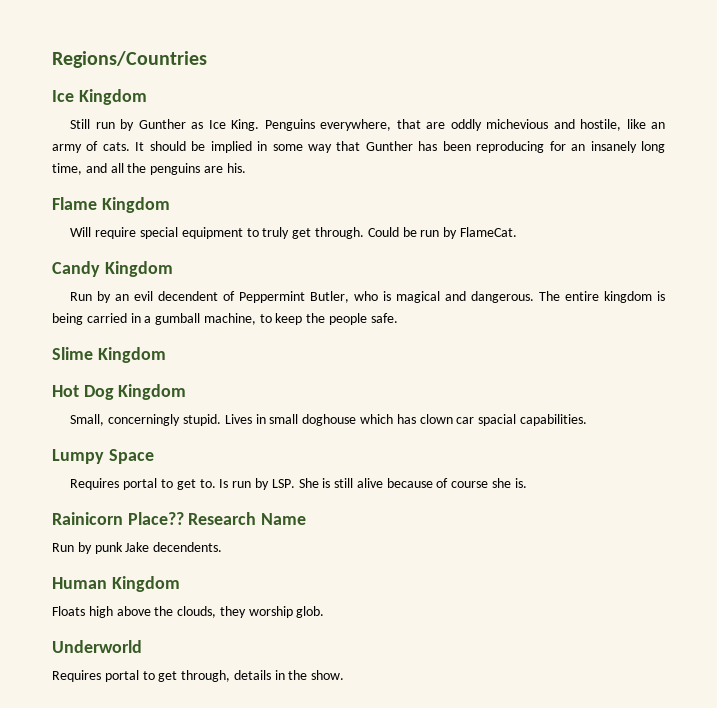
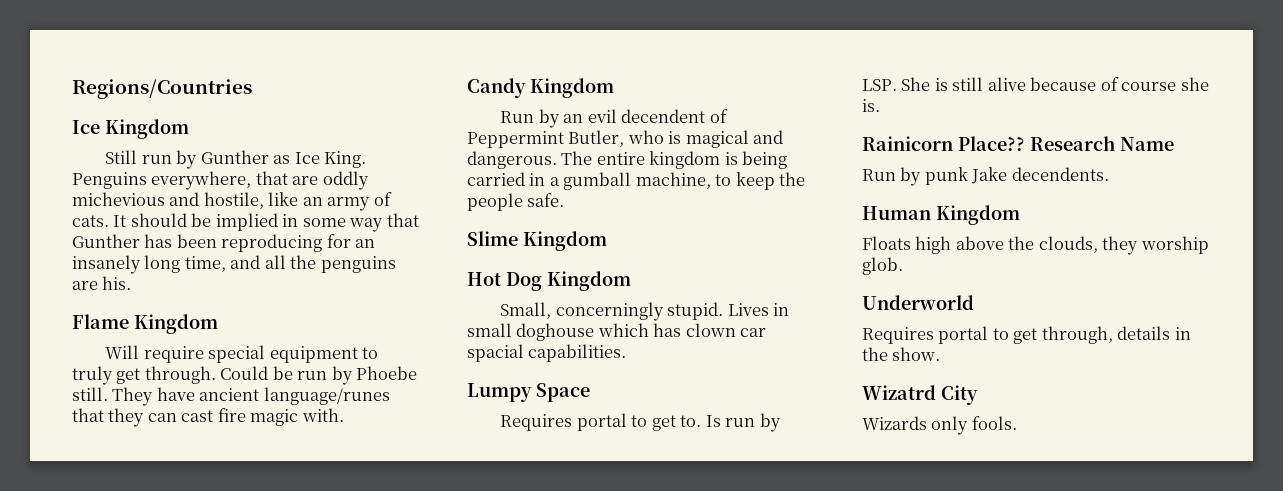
- Could be run by FlameCat.
+ Could be run by Phoebe still. They have ancient language/runes that they can cast fire magic with.
+ Wizatrd City
+ Wizards only fools.

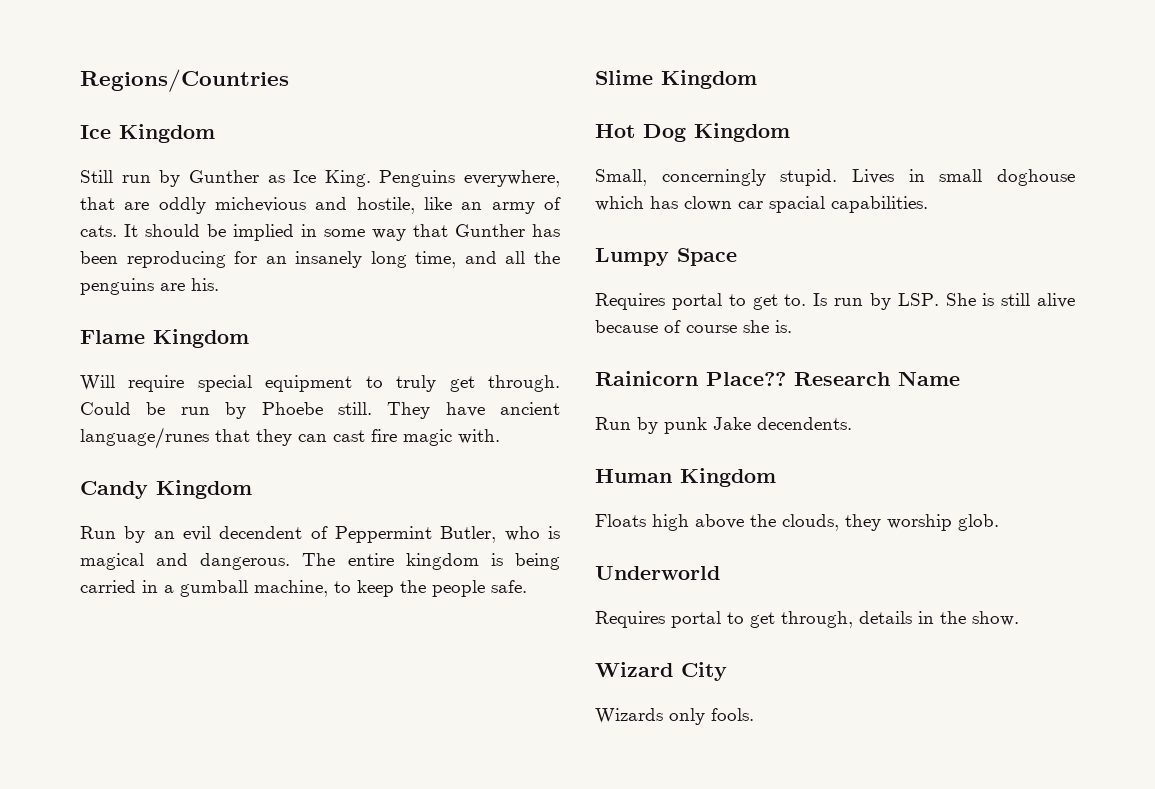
- Wizatrd City
+ Wizard City

